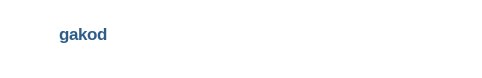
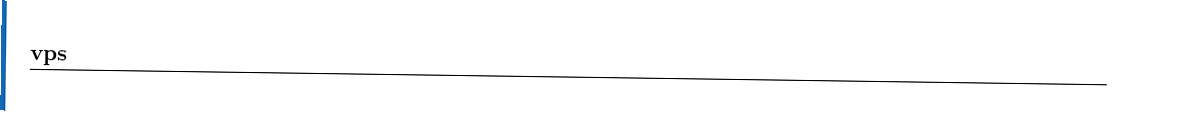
- gakod
+ vps

